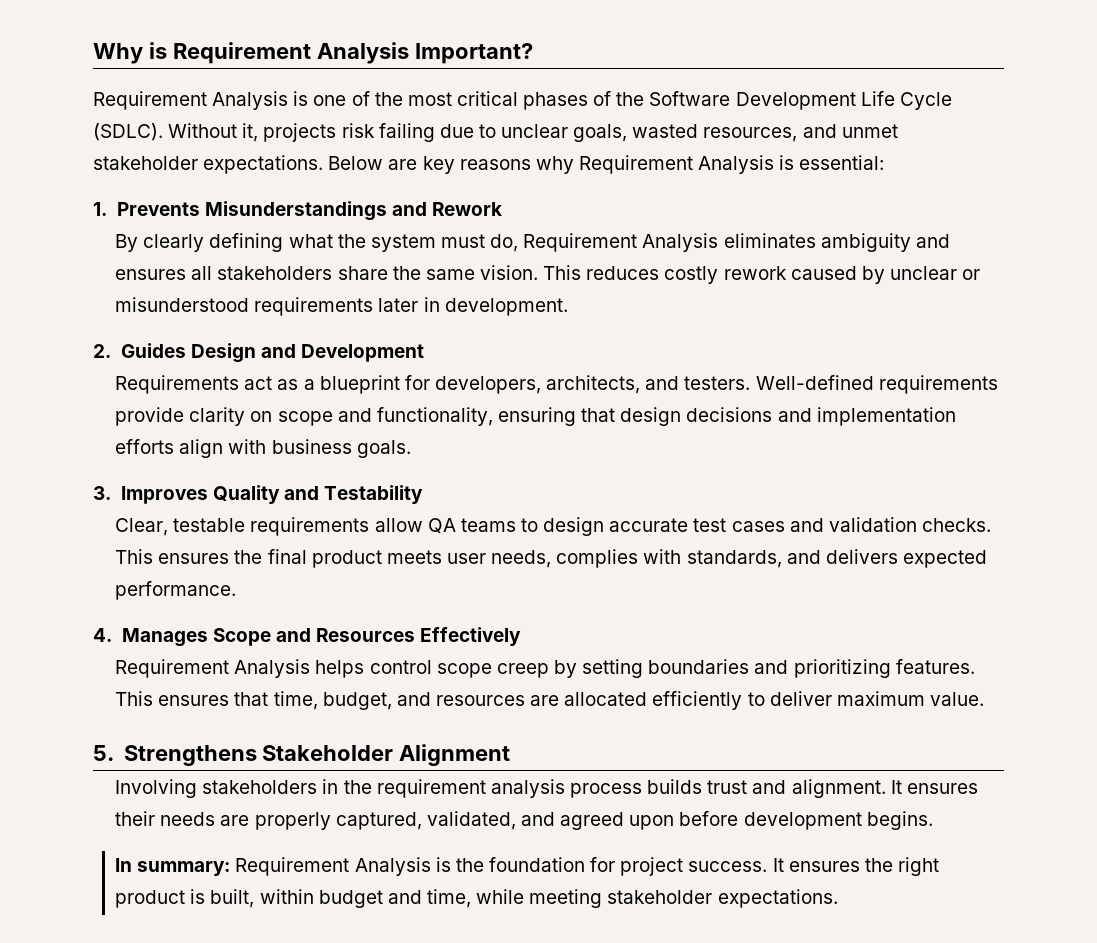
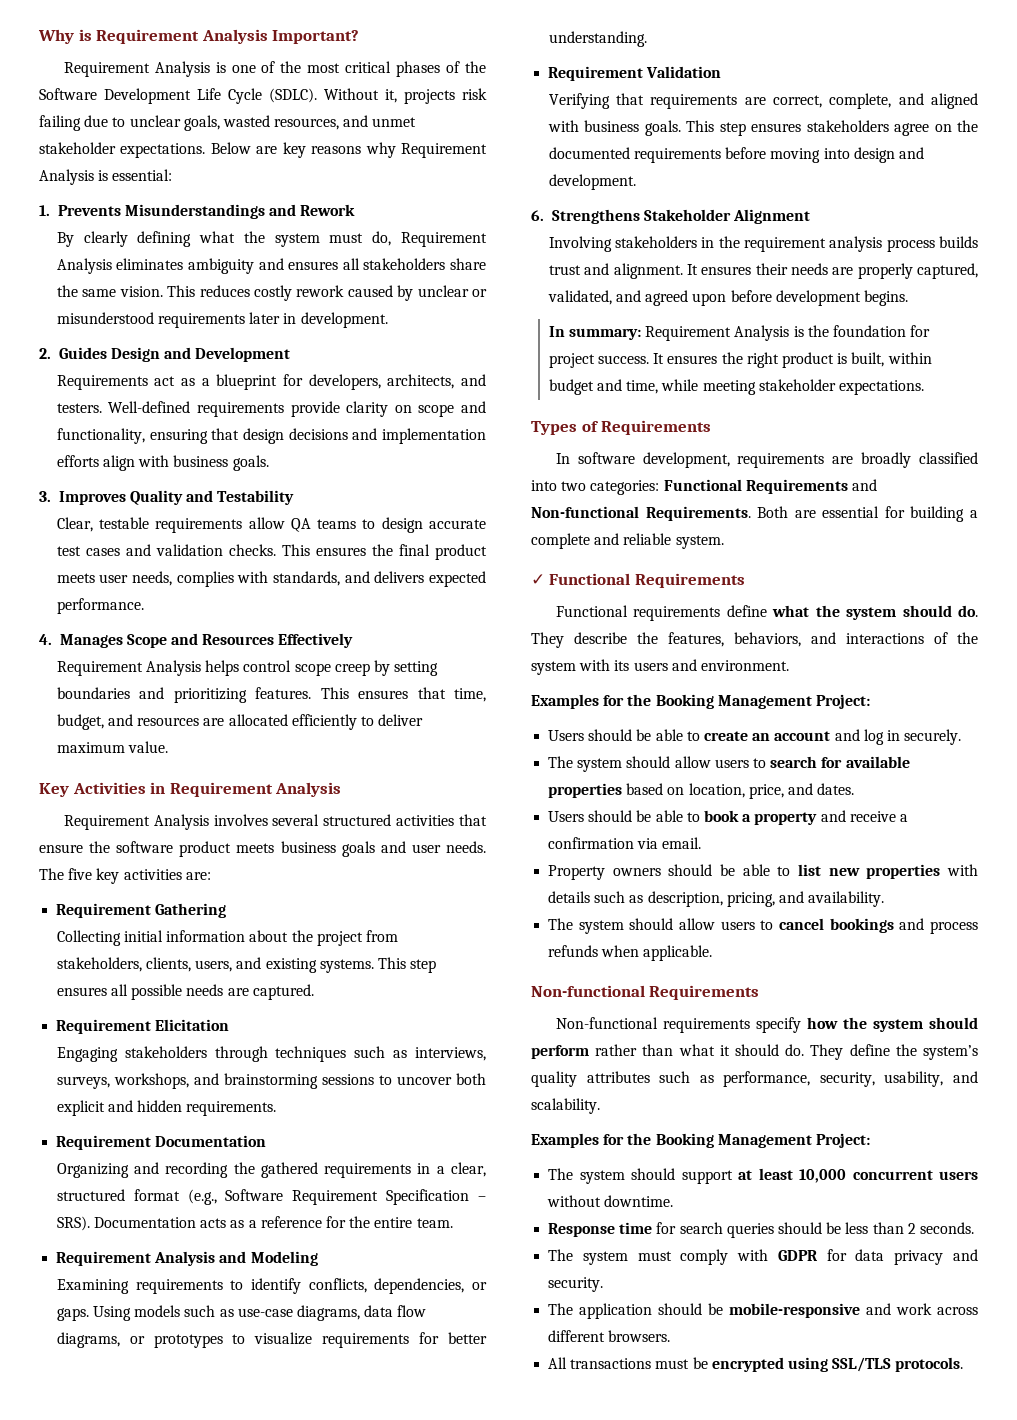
- 5. Strengthens Stakeholder Alignment
+ Key Activities in Requirement Analysis
+ Requirement Analysis involves several structured activities that ensure the software product meets business goals and user needs. The five key activities are:
+ Requirement Gathering
+ Collecting initial information about the project from stakeholders, clients, users, and existing systems. This step ensures all possible needs are captured.
+ Requirement Elicitation
+ Engaging stakeholders through techniques such as interviews, surveys, workshops, and brainstorming sessions to uncover both explicit and hidden requirements.
+ Requirement Documentation
+ Organizing and recording the gathered requirements in a clear, structured format (e.g., Software Requirement Specification – SRS). Documentation acts as a reference for the entire team.
+ Requirement Analysis and Modeling
+ Examining requirements to identify conflicts, dependencies, or gaps. Using models such as use-case diagrams, data flow diagrams, or prototypes to visualize requirements for better understanding.
+ Requirement Validation
+ Verifying that requirements are correct, complete, and aligned with business goals. This step ensures stakeholders agree on the documented requirements before moving into design and development.
+ 6. Strengthens Stakeholder Alignment
+ Types of Requirements
+ In software development, requirements are broadly classified into two categories: Functional Requirements and Non-functional Requirements. Both are essential for building a complete and reliable system.
+ ✓ Functional Requirements
+ Functional requirements define what the system should do. They describe the features, behaviors, and interactions of the system with its users and environment.
+ Examples for the Booking Management Project:
+ Users should be able to create an account and log in securely.
+ The system should allow users to search for available properties based on location, price, and dates.
+ Users should be able to book a property and receive a confirmation via email.
+ Property owners should be able to list new properties with details such as description, pricing, and availability.
+ The system should allow users to cancel bookings and process refunds when applicable.
+ Non-functional Requirements
+ Non-functional requirements specify how the system should perform rather than what it should do. They define the system’s quality attributes such as performance, security, usability, and scalability.
+ Examples for the Booking Management Project:
+ The system should support at least 10,000 concurrent users without downtime.
+ Response time for search queries should be less than 2 seconds.
+ The system must comply with GDPR for data privacy and security.
+ The application should be mobile-responsive and work across different browsers.
+ All transactions must be encrypted using SSL/TLS protocols.

